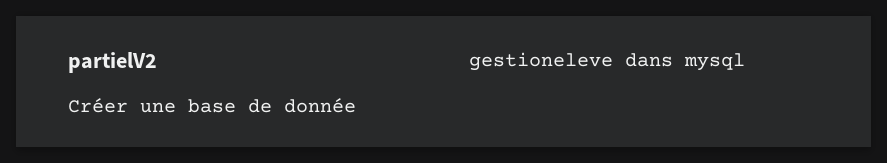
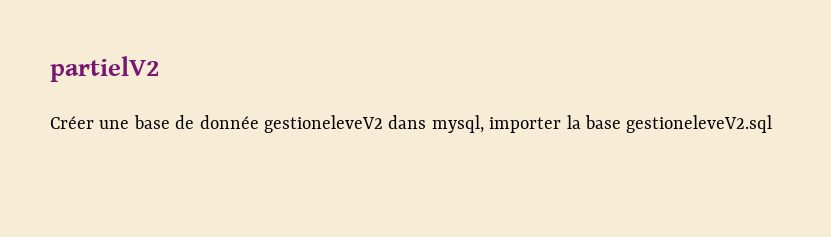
- Créer une base de donnée gestioneleve dans mysql
+ Créer une base de donnée gestioneleveV2 dans mysql, importer la base gestioneleveV2.sql

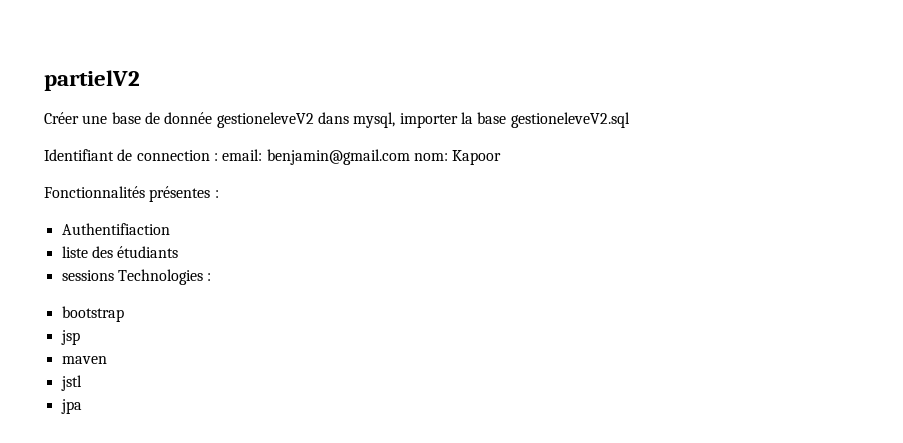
+ Identifiant de connection : email: benjamin@gmail.com nom: Kapoor
+ Fonctionnalités présentes :
+ Authentifiaction
+ liste des étudiants
+ sessions Technologies :
+ bootstrap
+ jsp
+ maven
+ jstl
+ jpa

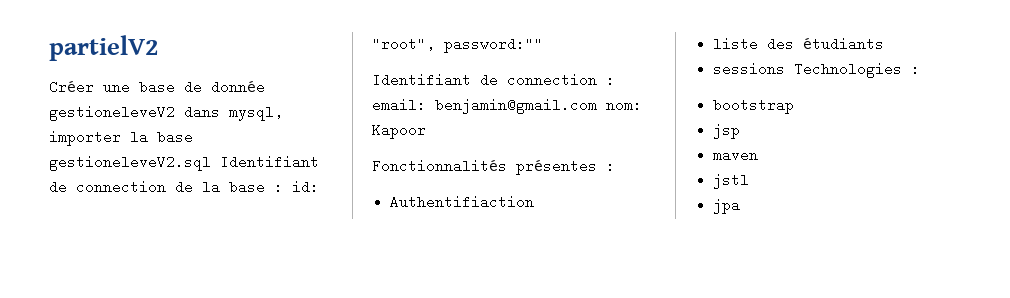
- Créer une base de donnée gestioneleveV2 dans mysql, importer la base gestioneleveV2.sql
+ Créer une base de donnée gestioneleveV2 dans mysql, importer la base gestioneleveV2.sql Identifiant de connection de la base : id: "root", password:""

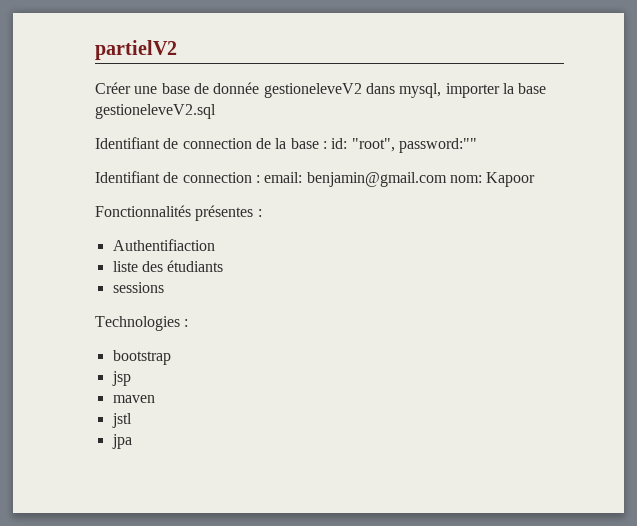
- Créer une base de donnée gestioneleveV2 dans mysql, importer la base gestioneleveV2.sql Identifiant de connection de la base : id: "root", password:""
+ Créer une base de donnée gestioneleveV2 dans mysql, importer la base gestioneleveV2.sql
+ Identifiant de connection de la base : id: "root", password:""
- sessions Technologies :
+ sessions
+ Technologies :

